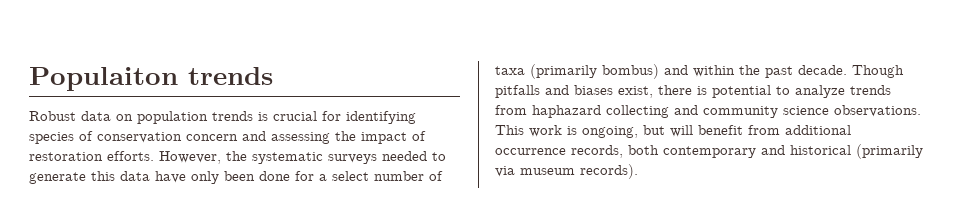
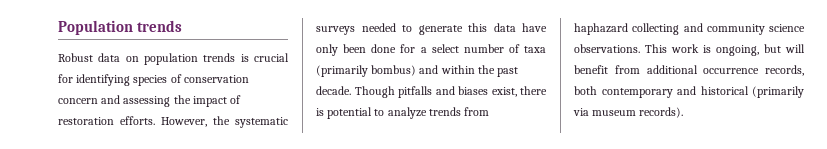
- Populaiton trends
+ Population trends

